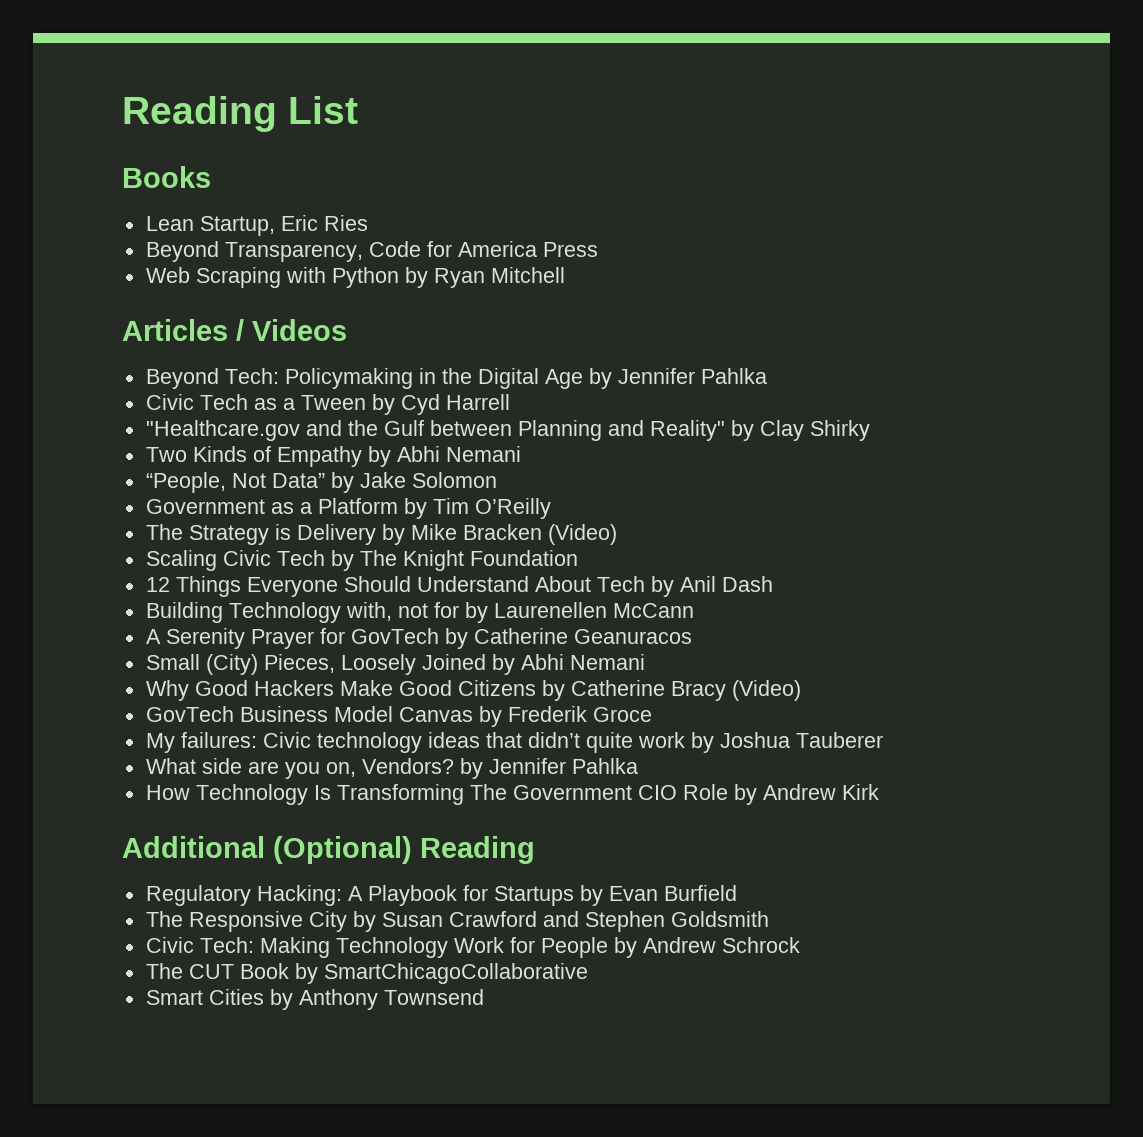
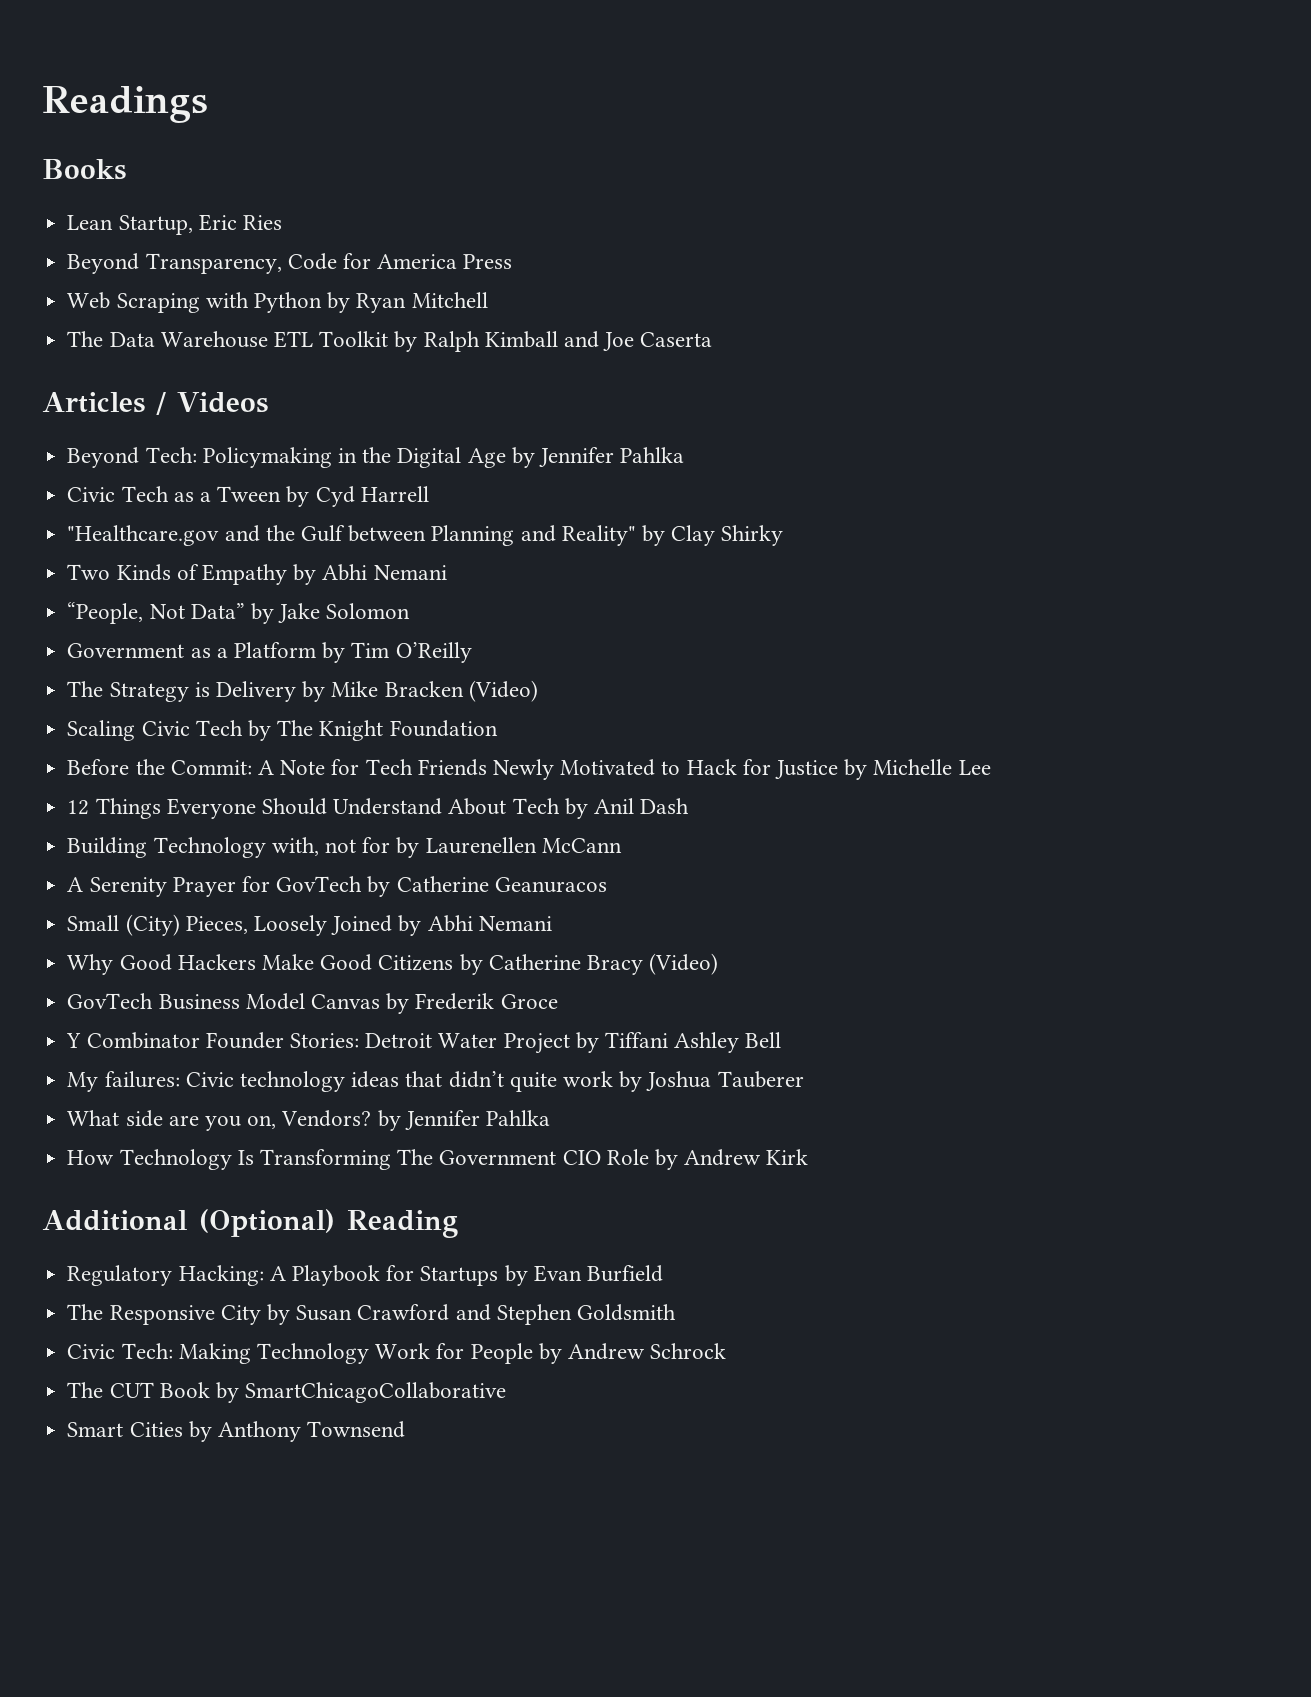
- Reading List
+ Readings
+ The Data Warehouse ETL Toolkit by Ralph Kimball and Joe Caserta
+ Before the Commit: A Note for Tech Friends Newly Motivated to Hack for Justice by Michelle Lee
+ Y Combinator Founder Stories: Detroit Water Project by Tiffani Ashley Bell

